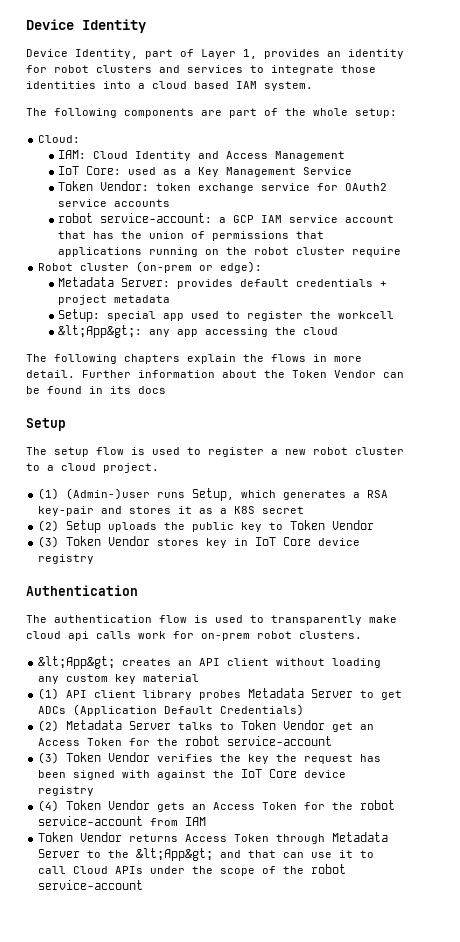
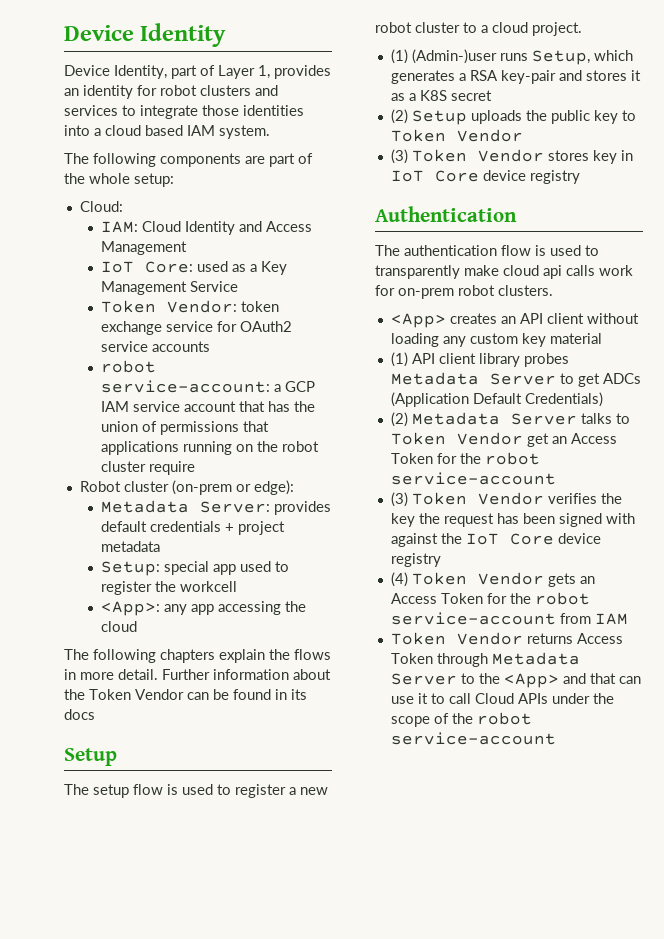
- &lt;App&gt;: any app accessing the cloud
+ <App>: any app accessing the cloud
- &lt;App&gt; creates an API client without loading any custom key material
+ <App> creates an API client without loading any custom key material
- Token Vendor returns Access Token through Metadata Server to the &lt;App&gt; and that can use it to call Cloud APIs under the scope of the robot service-account
+ Token Vendor returns Access Token through Metadata Server to the <App> and that can use it to call Cloud APIs under the scope of the robot service-account

